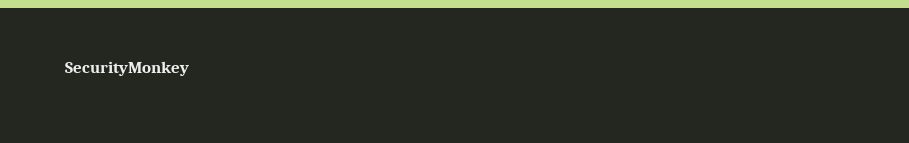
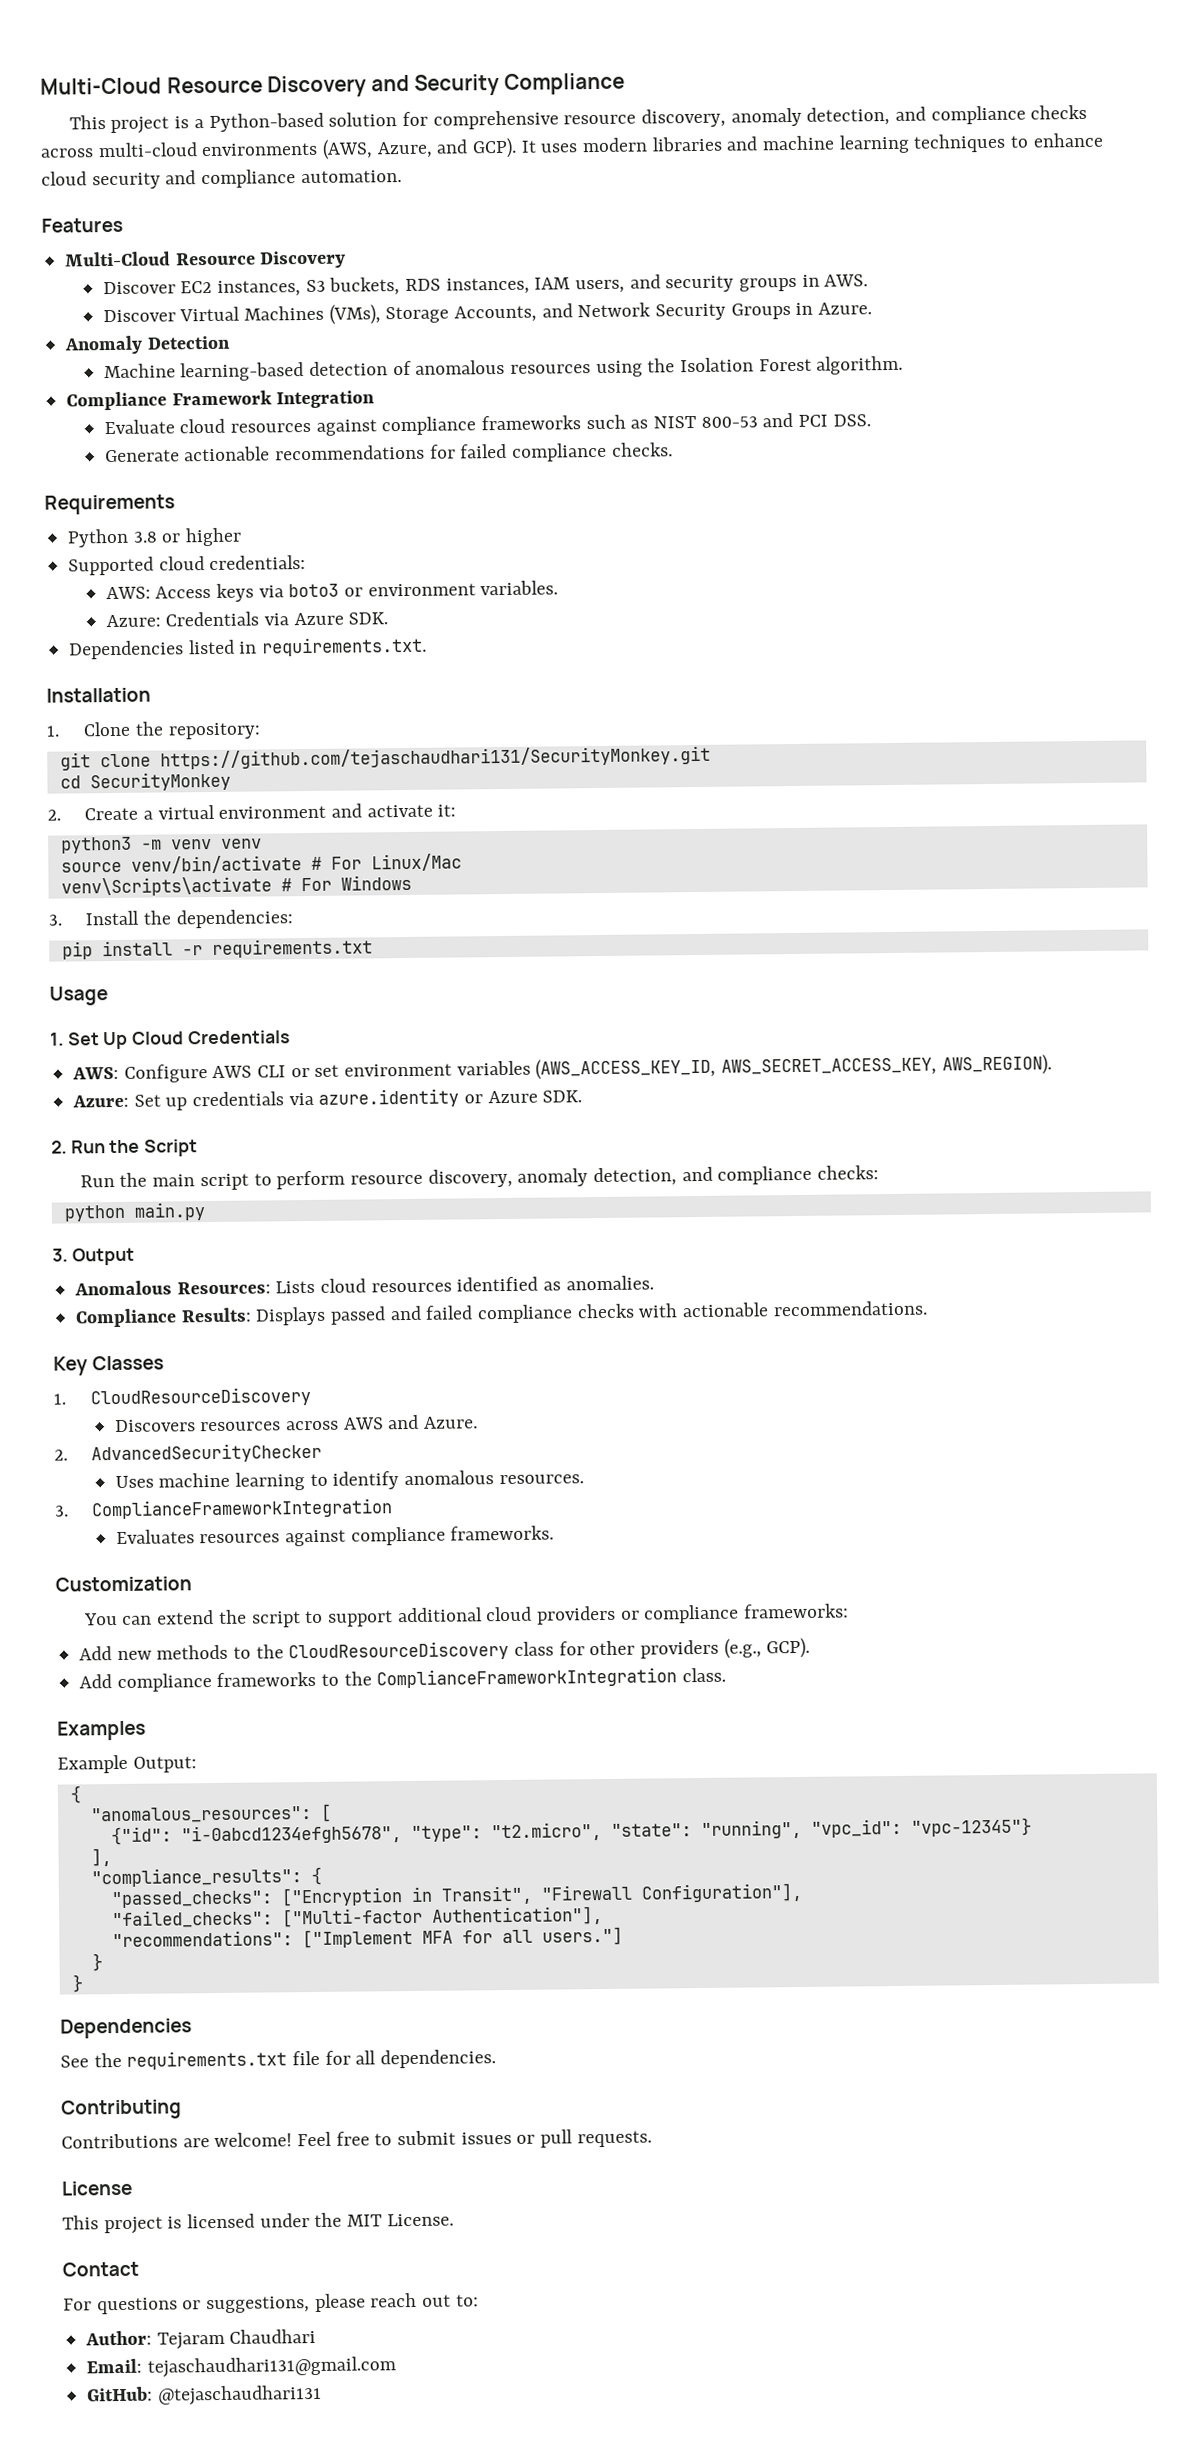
- SecurityMonkey
+ Multi-Cloud Resource Discovery and Security Compliance
+ This project is a Python-based solution for comprehensive resource discovery, anomaly detection, and compliance checks across multi-cloud environments (AWS, Azure, and GCP). It uses modern libraries and machine learning techniques to enhance cloud security and compliance automation.
+ Features
+ Multi-Cloud Resource Discovery
+ Discover EC2 instances, S3 buckets, RDS instances, IAM users, and security groups in AWS.
+ Discover Virtual Machines (VMs), Storage Accounts, and Network Security Groups in Azure.
+ Anomaly Detection
+ Machine learning-based detection of anomalous resources using the Isolation Forest algorithm.
+ Compliance Framework Integration
+ Evaluate cloud resources against compliance frameworks such as NIST 800-53 and PCI DSS.
+ Generate actionable recommendations for failed compliance checks.
+ Requirements
+ Python 3.8 or higher
+ Supported cloud credentials:
+ AWS: Access keys via boto3 or environment variables.
+ Azure: Credentials via Azure SDK.
+ Dependencies listed in requirements.txt.
+ Installation
+ 1. Clone the repository:
+ git clone https://github.com/tejaschaudhari131/SecurityMonkey.git
+ cd SecurityMonkey
+ 2. Create a virtual environment and activate it:
+ python3 -m venv venv
+ source venv/bin/activate # For Linux/Mac
+ venv\Scripts\activate # For Windows
+ 3. Install the dependencies:
+ pip install -r requirements.txt
+ Usage
+ 1. Set Up Cloud Credentials
+ AWS: Configure AWS CLI or set environment variables (AWS_ACCESS_KEY_ID, AWS_SECRET_ACCESS_KEY, AWS_REGION).
+ Azure: Set up credentials via azure.identity or Azure SDK.
+ 2. Run the Script
+ Run the main script to perform resource discovery, anomaly detection, and compliance checks:
+ python main.py
+ 3. Output
+ Anomalous Resources: Lists cloud resources identified as anomalies.
+ Compliance Results: Displays passed and failed compliance checks with actionable recommendations.
+ Key Classes
+ 1. CloudResourceDiscovery
+ Discovers resources across AWS and Azure.
+ 2. AdvancedSecurityChecker
+ Uses machine learning to identify anomalous resources.
+ 3. ComplianceFrameworkIntegration
+ Evaluates resources against compliance frameworks.
+ Customization
+ You can extend the script to support additional cloud providers or compliance frameworks:
+ Add new methods to the CloudResourceDiscovery class for other providers (e.g., GCP).
+ Add compliance frameworks to the ComplianceFrameworkIntegration class.
+ Examples
+ Example Output:
+ {
+ "anomalous_resources": [
+ {"id": "i-0abcd1234efgh5678", "type": "t2.micro", "state": "running", "vpc_id": "vpc-12345"}
+ ],
+ "compliance_results": {
+ "passed_checks": ["Encryption in Transit", "Firewall Configuration"],
+ "failed_checks": ["Multi-factor Authentication"],
+ "recommendations": ["Implement MFA for all users."]
+ }
+ }
+ Dependencies
+ See the requirements.txt file for all dependencies.
+ Contributing
+ Contributions are welcome! Feel free to submit issues or pull requests.
+ License
+ This project is licensed under the MIT License.
+ Contact
+ For questions or suggestions, please reach out to:
+ Author: Tejaram Chaudhari
+ Email: tejaschaudhari131@gmail.com
+ GitHub: @tejaschaudhari131

